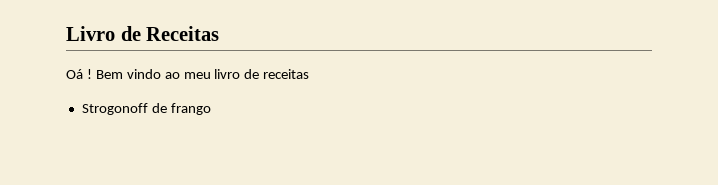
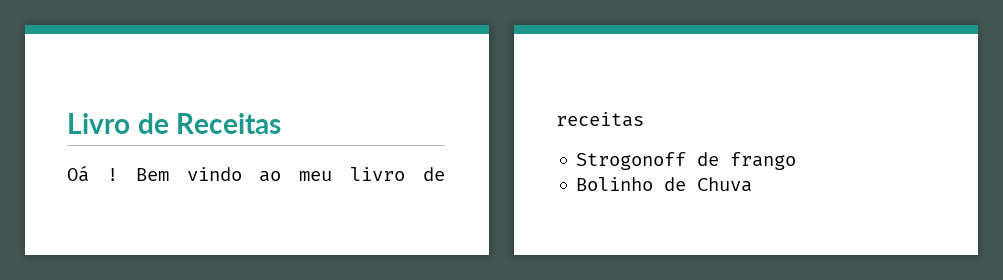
+ Bolinho de Chuva

